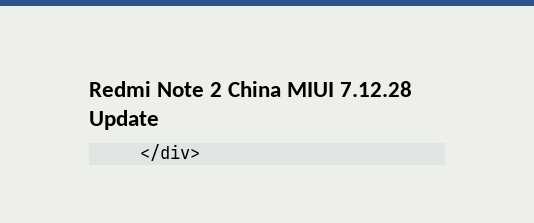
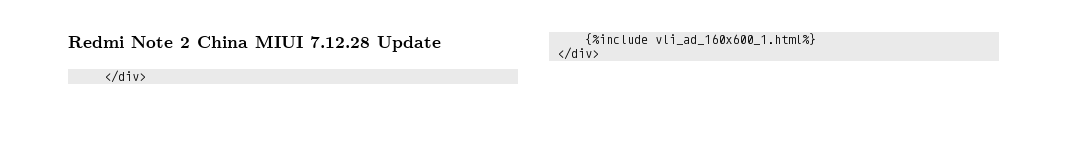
+ {%include vli_ad_160x600_1.html%}
+ </div>

